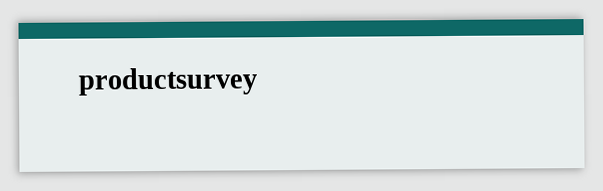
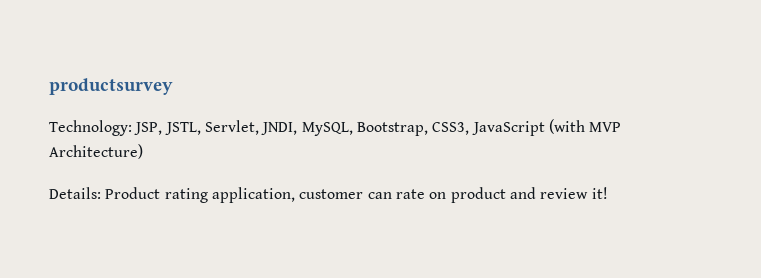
+ Technology: JSP, JSTL, Servlet, JNDI, MySQL, Bootstrap, CSS3, JavaScript (with MVP Architecture)
+ Details: Product rating application, customer can rate on product and review it!

